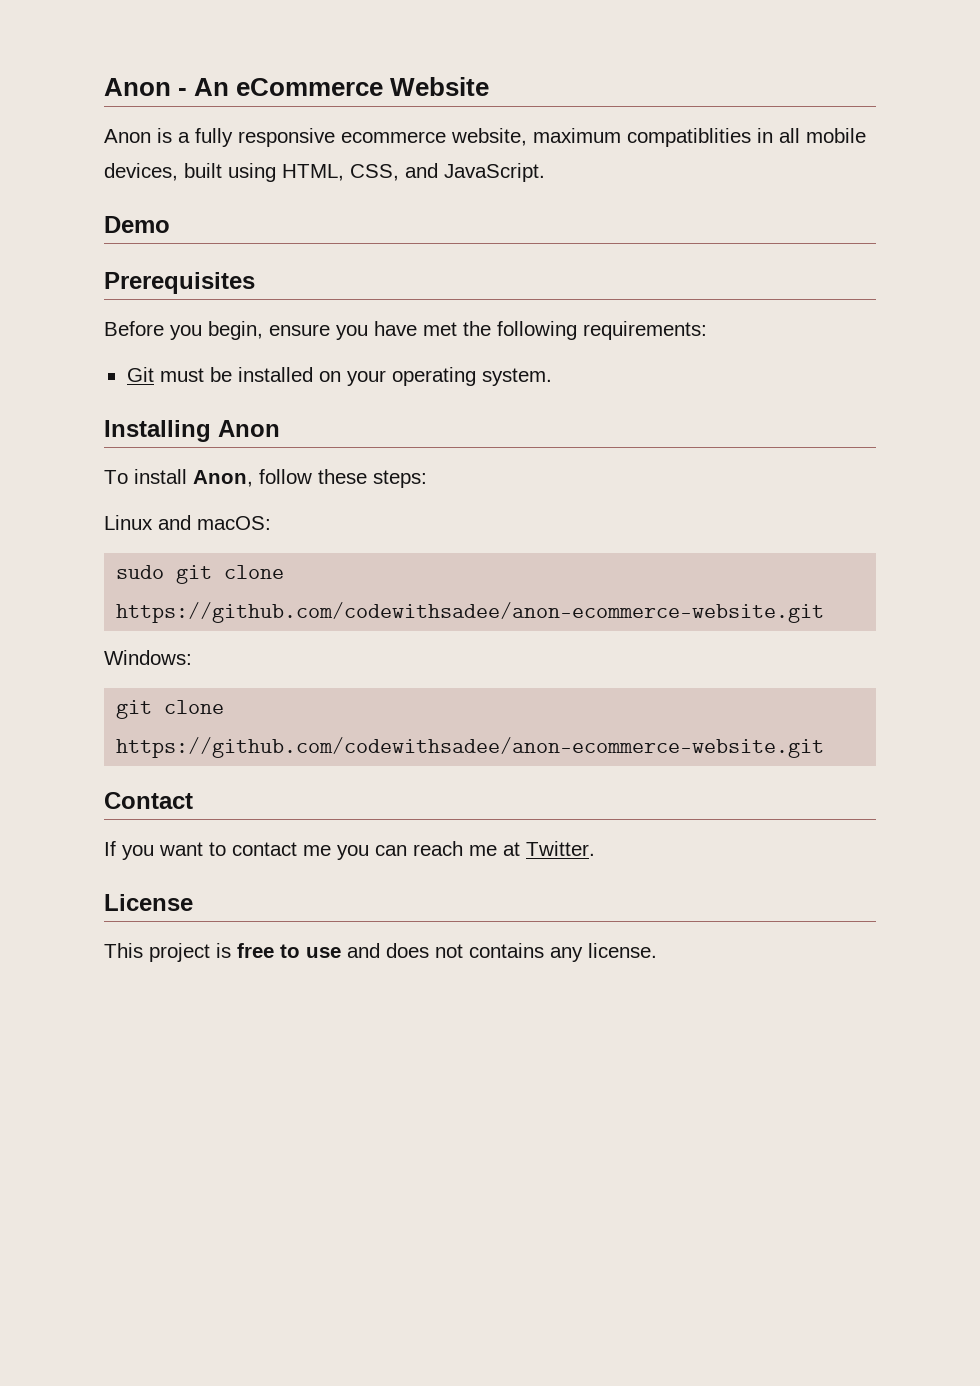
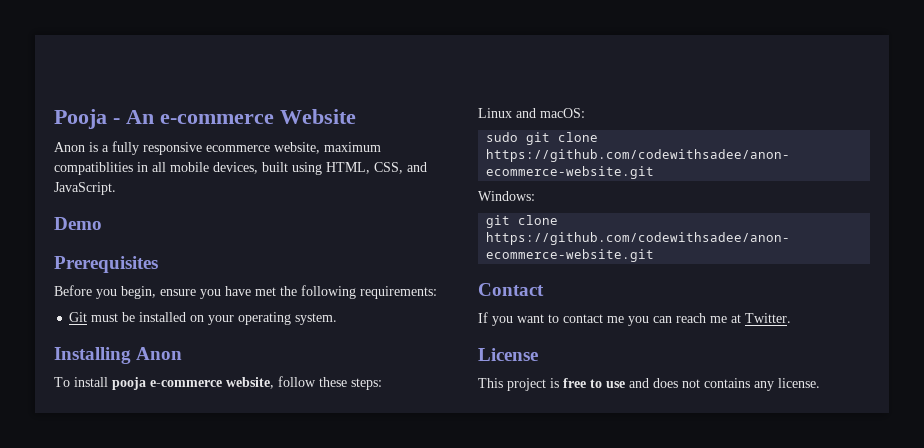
- Anon - An eCommerce Website
+ Pooja - An e-commerce Website
- To install Anon, follow these steps:
+ To install pooja e-commerce website, follow these steps:

